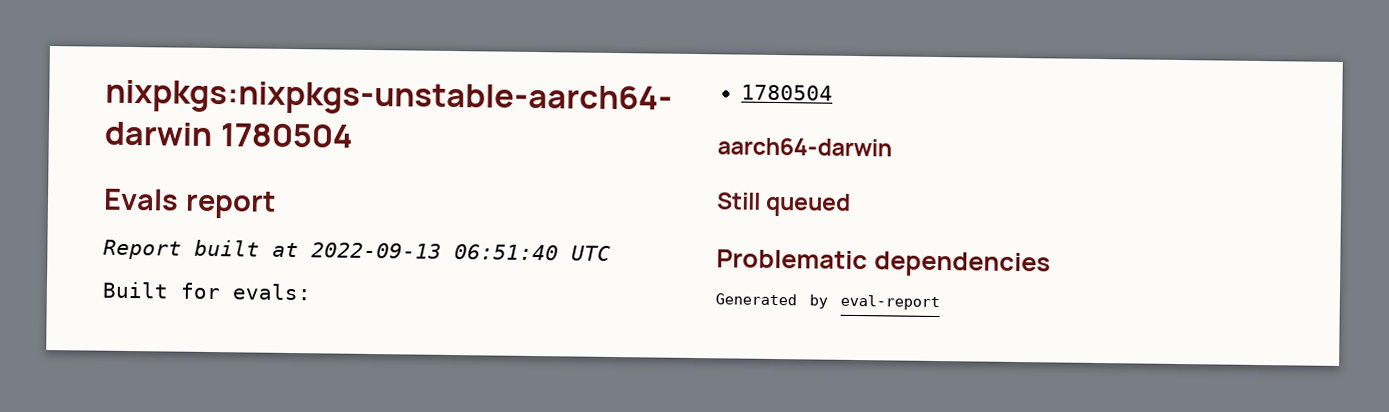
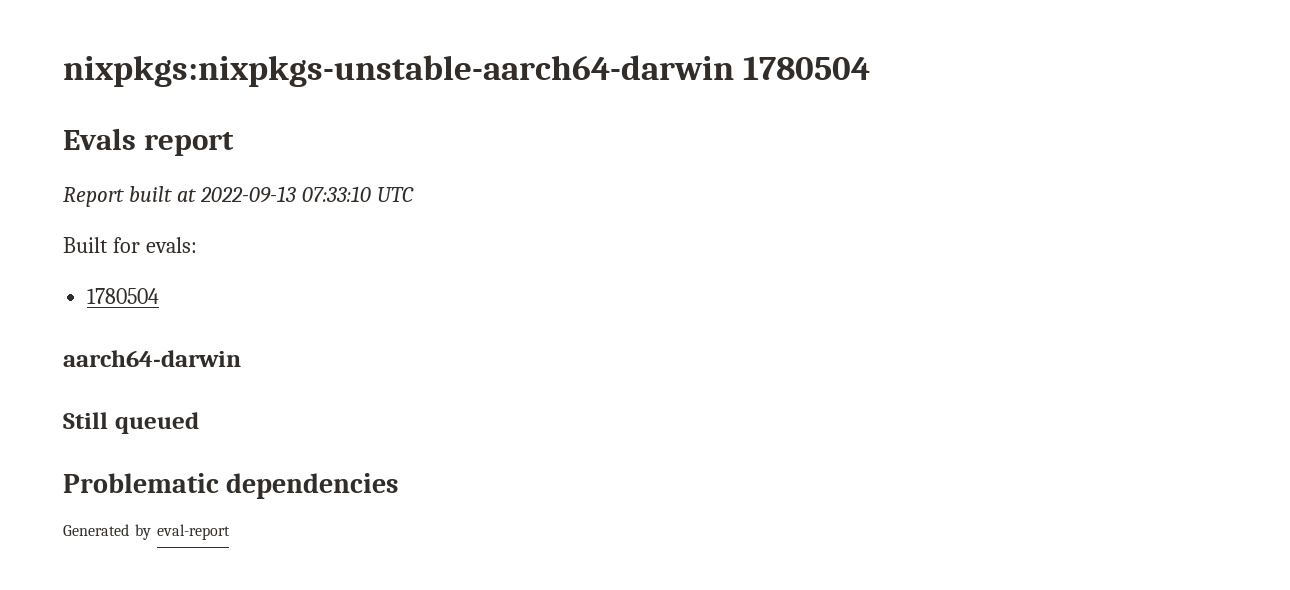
- Report built at 2022-09-13 06:51:40 UTC
+ Report built at 2022-09-13 07:33:10 UTC

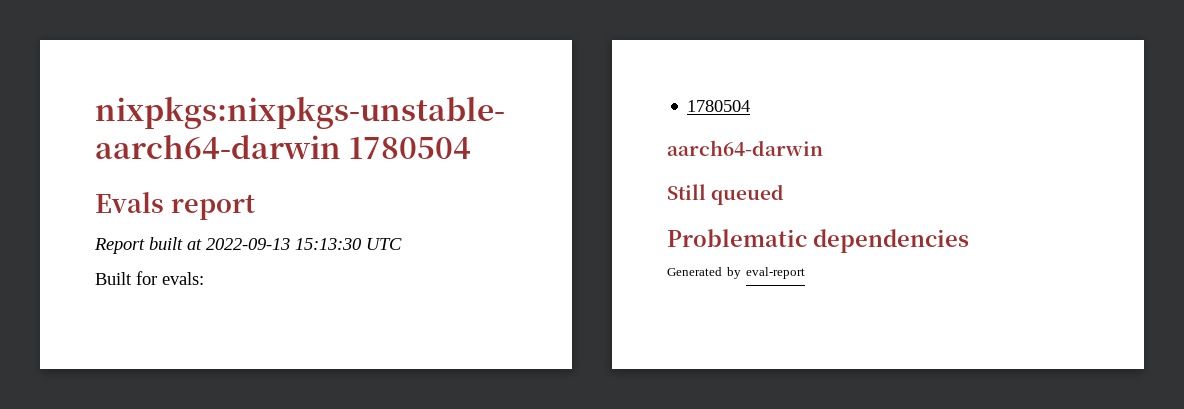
- Report built at 2022-09-13 07:33:10 UTC
+ Report built at 2022-09-13 15:13:30 UTC

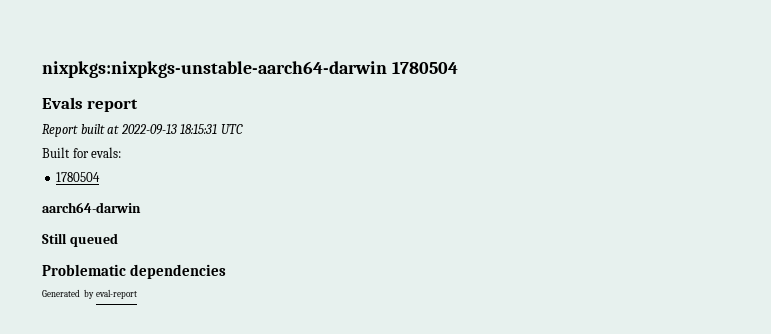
- Report built at 2022-09-13 15:13:30 UTC
+ Report built at 2022-09-13 18:15:31 UTC

